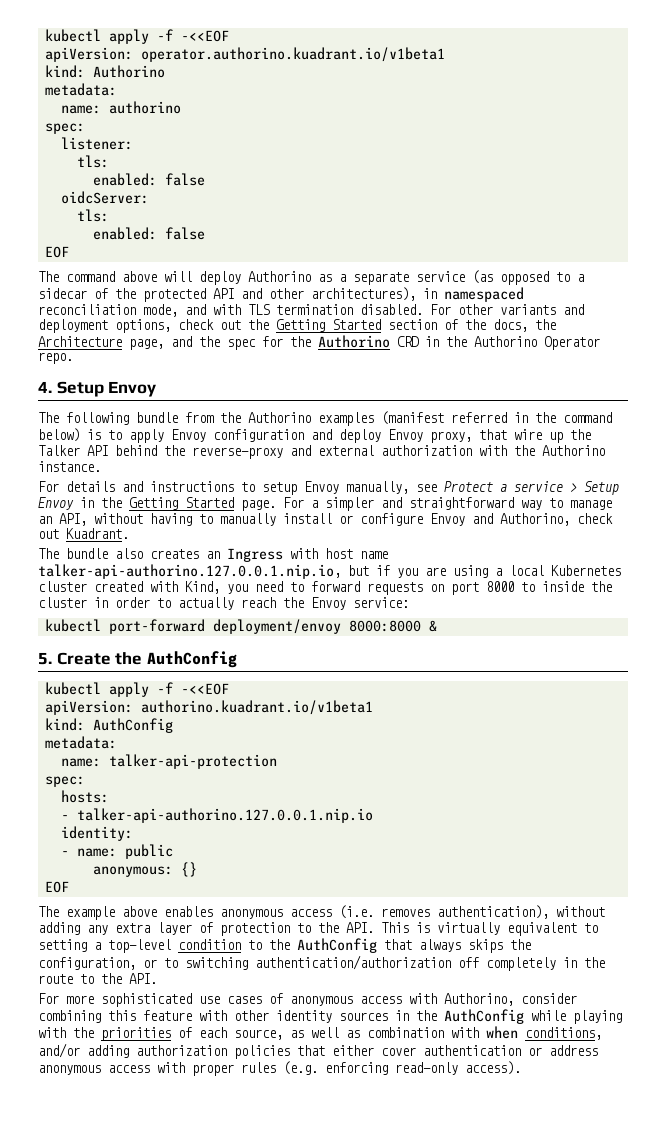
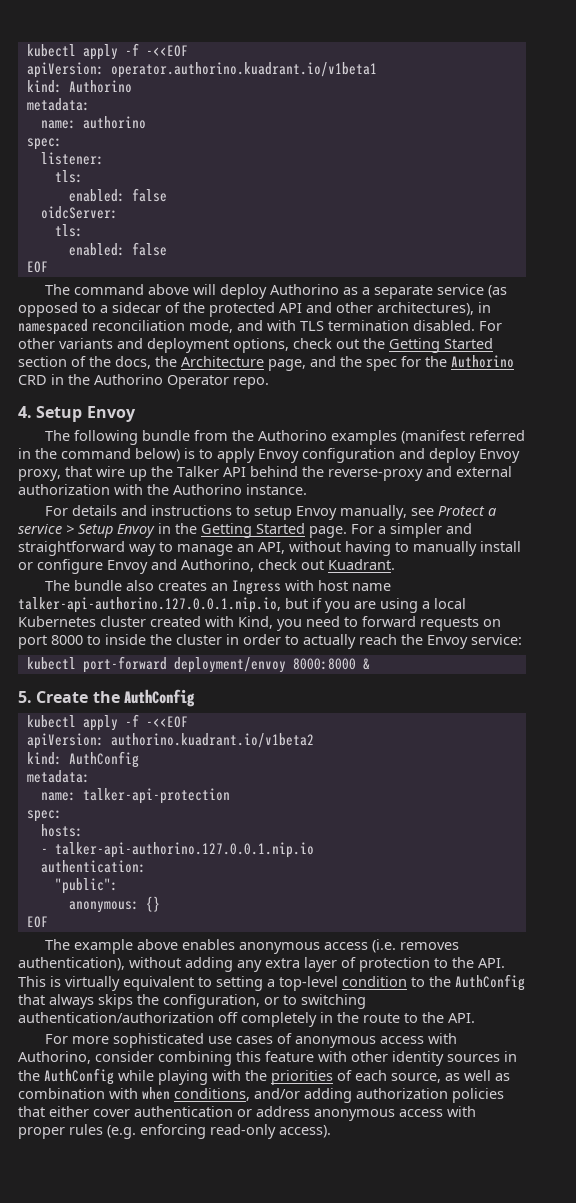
- apiVersion: authorino.kuadrant.io/v1beta1
+ apiVersion: authorino.kuadrant.io/v1beta2
- identity:
- - name: public
+ authentication:
+ "public":

